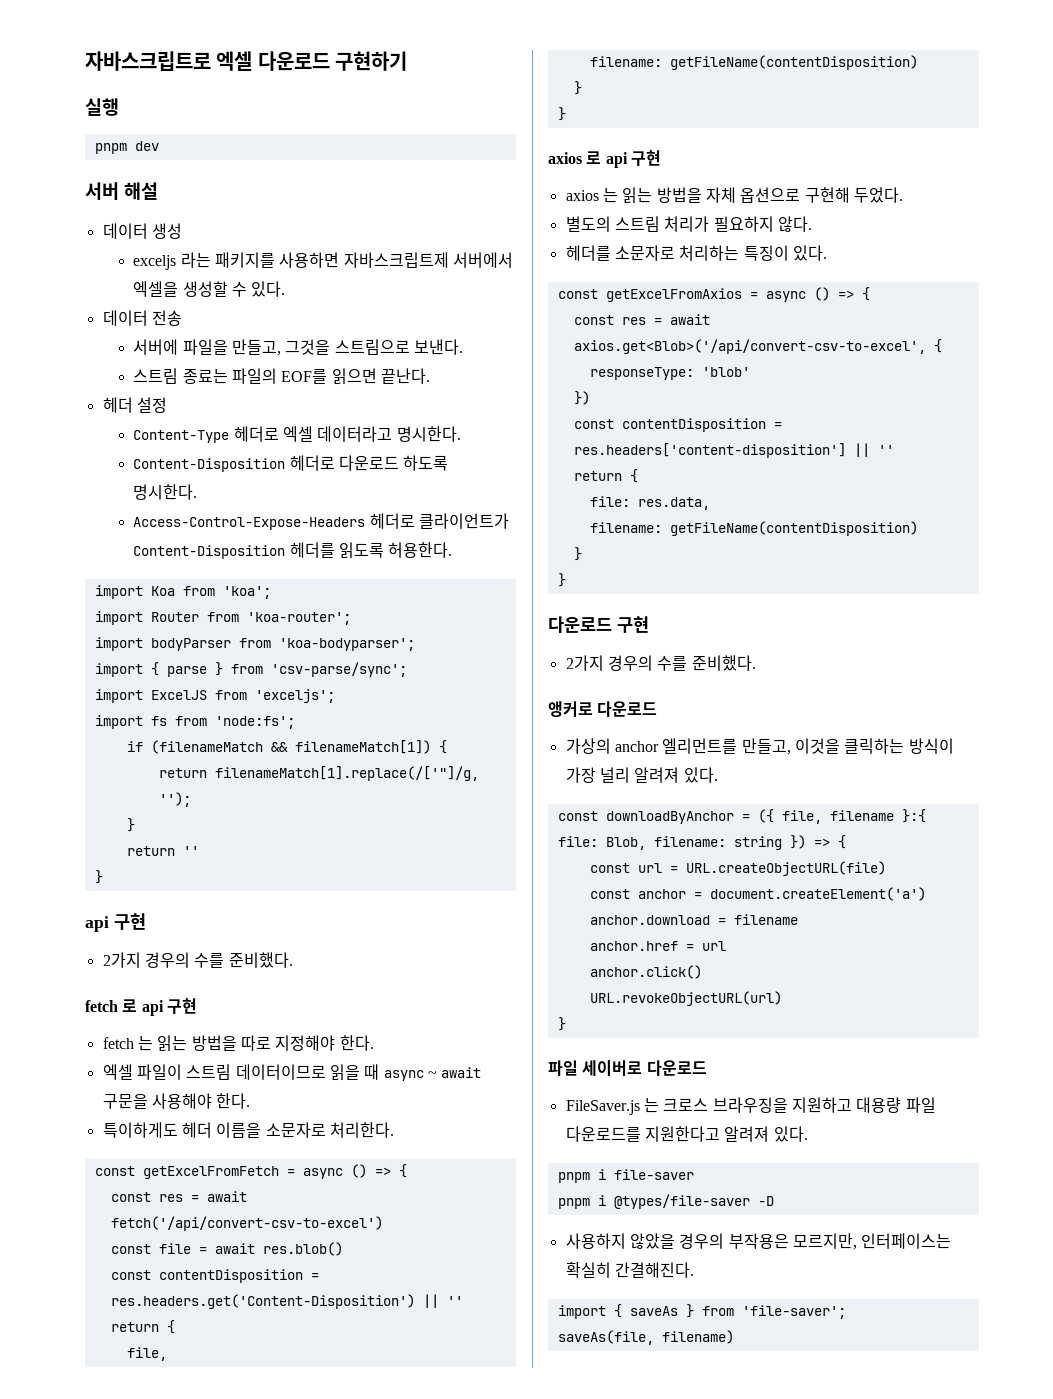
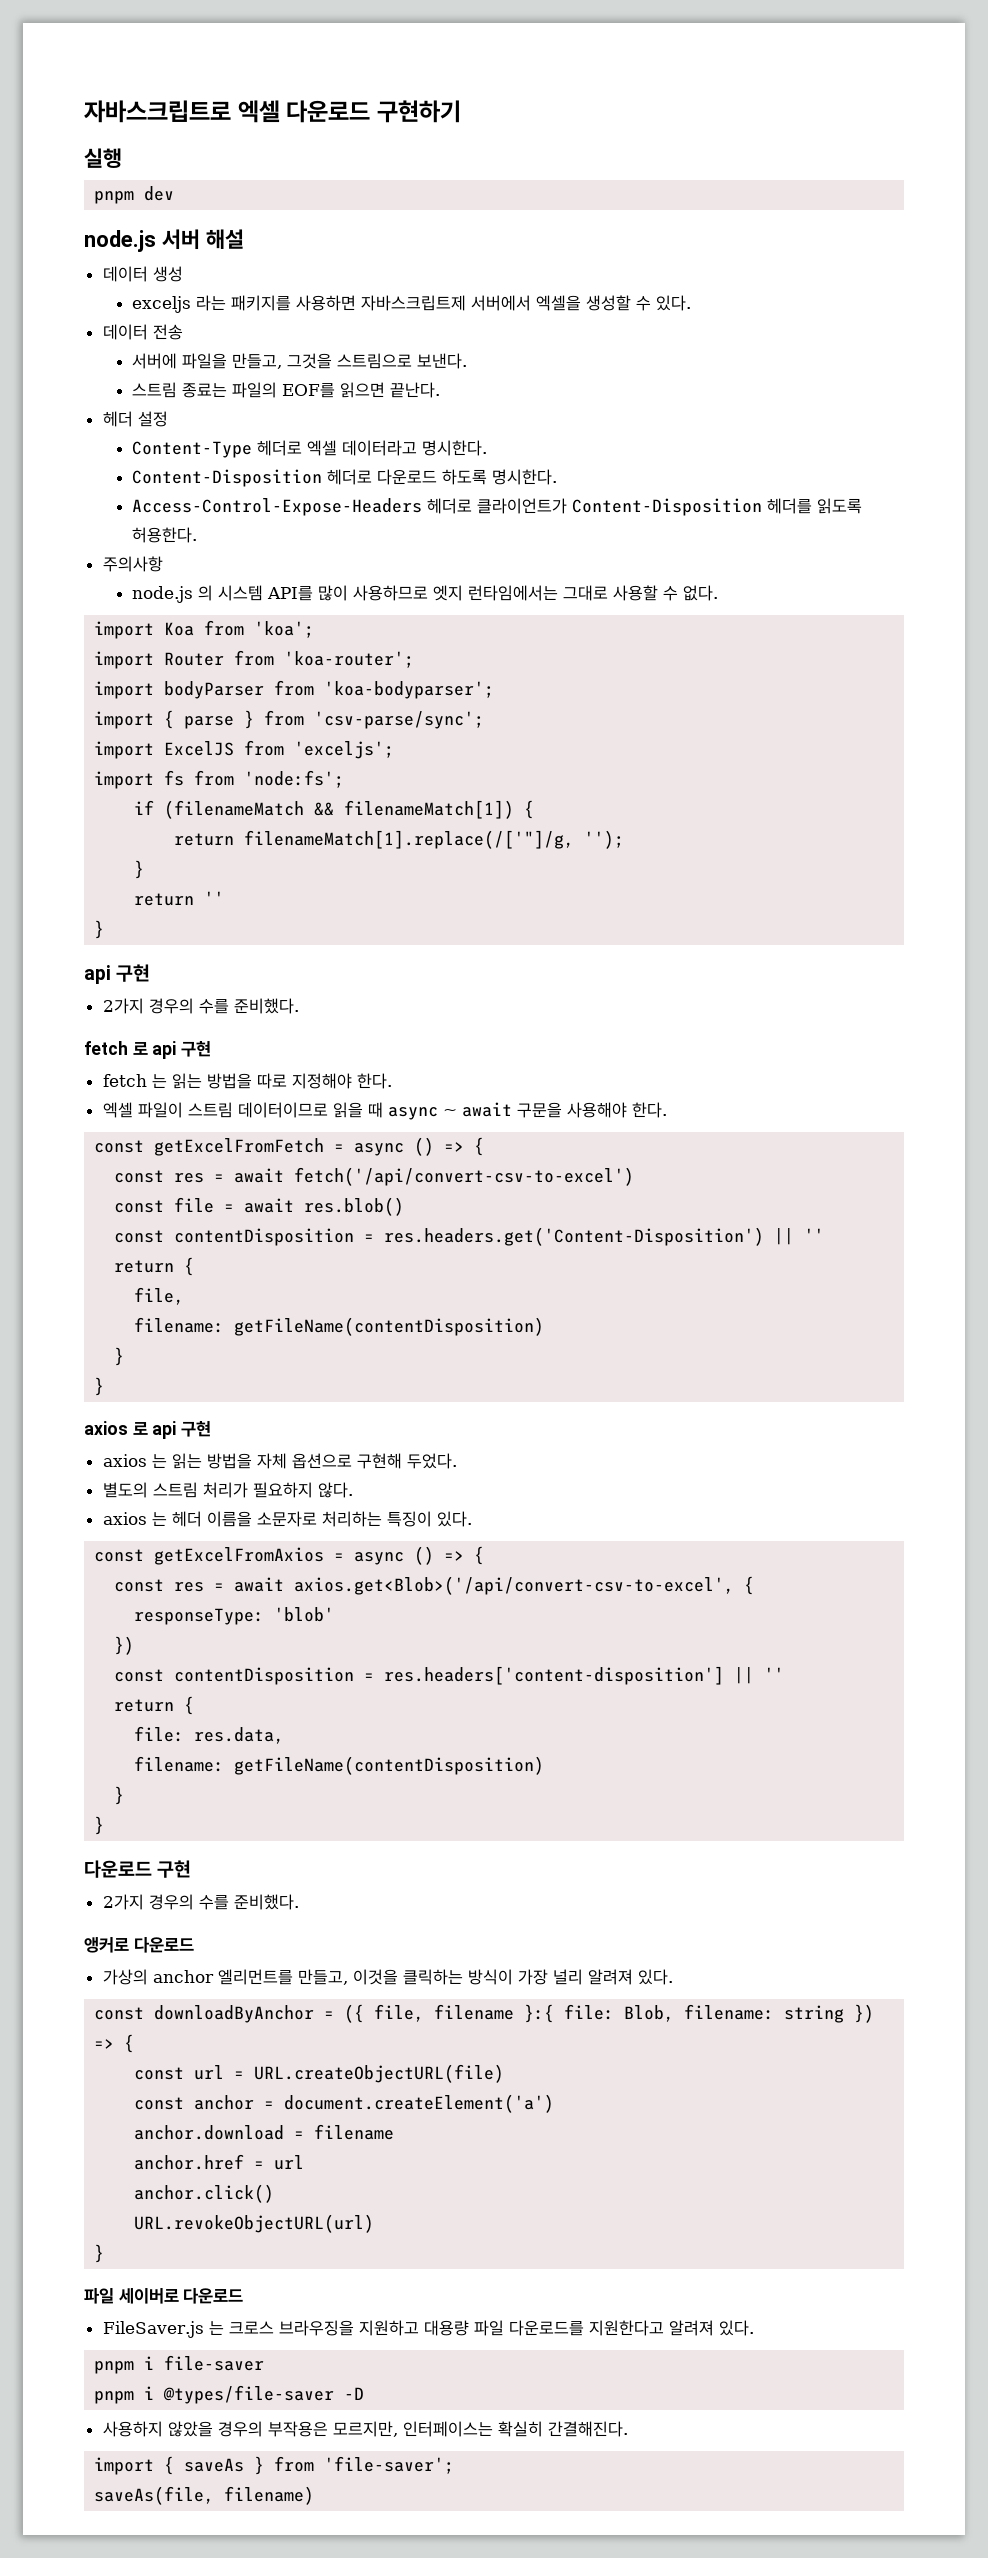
- 서버 해설
+ node.js 서버 해설
+ 주의사항
+ node.js 의 시스템 API를 많이 사용하므로 엣지 런타임에서는 그대로 사용할 수 없다.
- 특이하게도 헤더 이름을 소문자로 처리한다.
- 헤더를 소문자로 처리하는 특징이 있다.
+ axios 는 헤더 이름을 소문자로 처리하는 특징이 있다.

